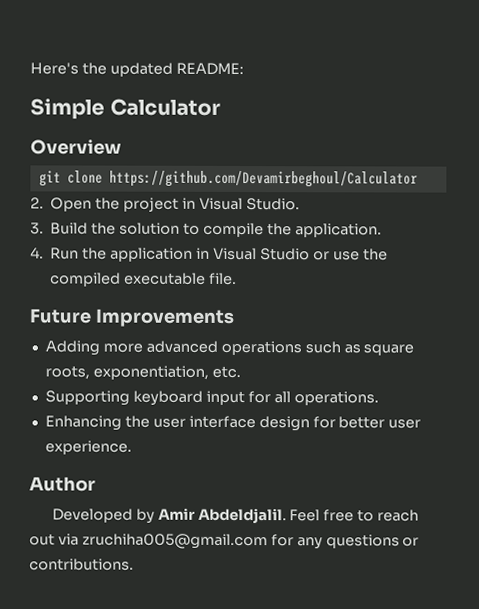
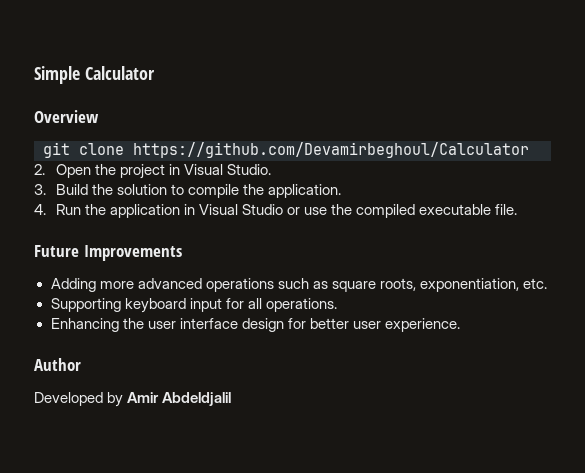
- Here's the updated README:
- Developed by Amir Abdeldjalil. Feel free to reach out via zruchiha005@gmail.com for any questions or contributions.
+ Developed by Amir Abdeldjalil

